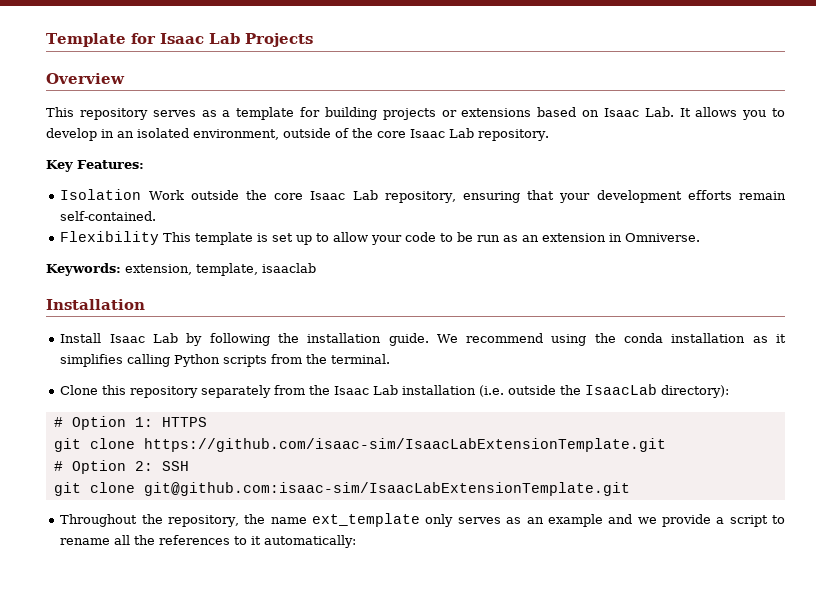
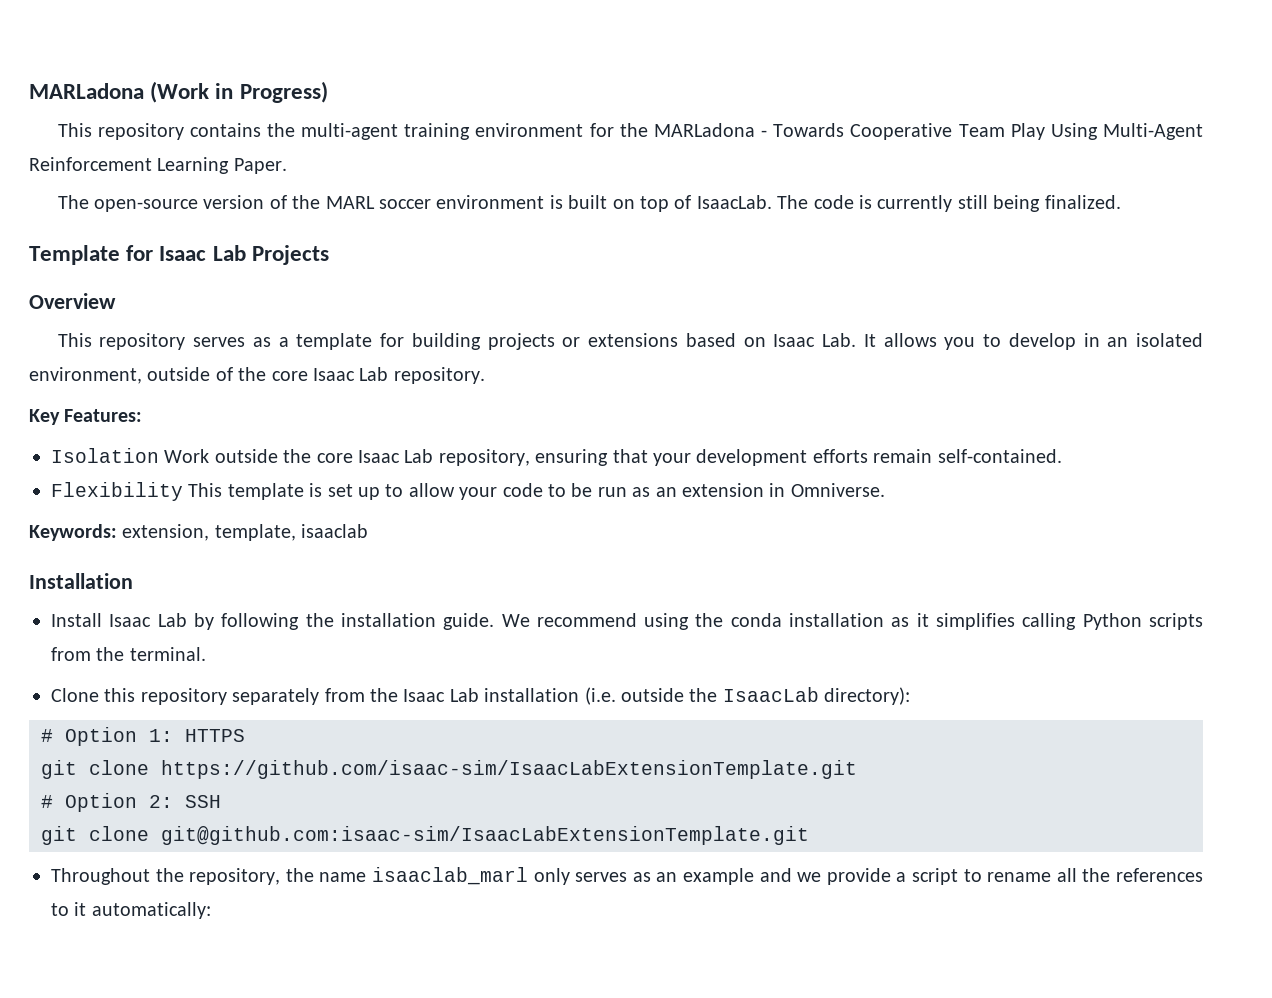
+ MARLadona (Work in Progress)
+ This repository contains the multi-agent training environment for the MARLadona - Towards Cooperative Team Play Using Multi-Agent Reinforcement Learning Paper.
+ The open-source version of the MARL soccer environment is built on top of IsaacLab. The code is currently still being finalized.
- Throughout the repository, the name ext_template only serves as an example and we provide a script to rename all the references to it automatically:
+ Throughout the repository, the name isaaclab_marl only serves as an example and we provide a script to rename all the references to it automatically:

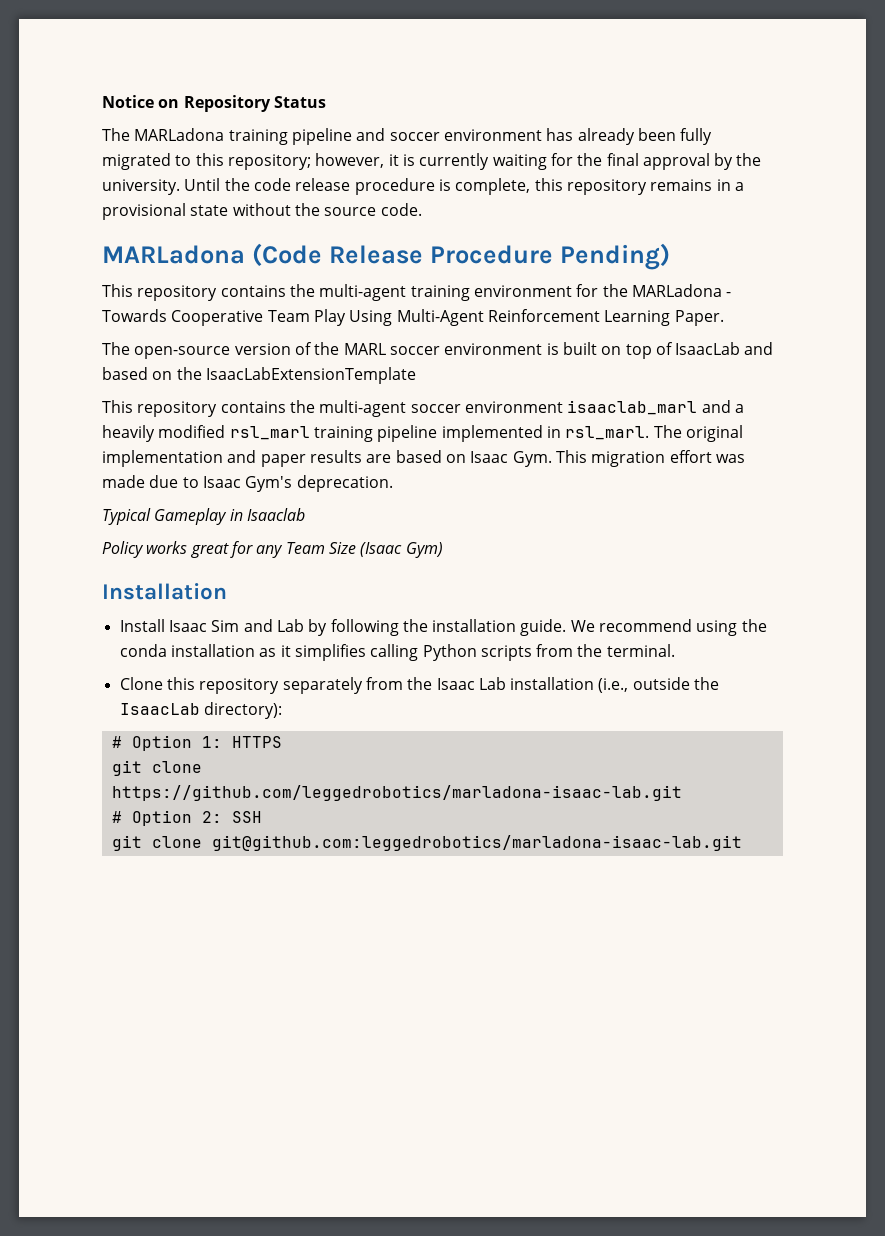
- MARLadona (Work in Progress)
+ Notice on Repository Status
+ The MARLadona training pipeline and soccer environment has already been fully migrated to this repository; however, it is currently waiting for the final approval by the university. Until the code release procedure is complete, this repository remains in a provisional state without the source code.
+ MARLadona (Code Release Procedure Pending)
- The open-source version of the MARL soccer environment is built on top of IsaacLab. The code is currently still being finalized.
- Template for Isaac Lab Projects
- Overview
- This repository serves as a template for building projects or extensions based on Isaac Lab. It allows you to develop in an isolated environment, outside of the core Isaac Lab repository.
- Key Features:
- Isolation Work outside the core Isaac Lab repository, ensuring that your development efforts remain self-contained.
- Flexibility This template is set up to allow your code to be run as an extension in Omniverse.
- Keywords: extension, template, isaaclab
+ The open-source version of the MARL soccer environment is built on top of IsaacLab and based on the IsaacLabExtensionTemplate
+ This repository contains the multi-agent soccer environment isaaclab_marl and a heavily modified rsl_marl training pipeline implemented in rsl_marl. The original implementation and paper results are based on Isaac Gym. This migration effort was made due to Isaac Gym's deprecation.
+ Typical Gameplay in Isaaclab
+ Policy works great for any Team Size (Isaac Gym)
- Install Isaac Lab by following the installation guide.
+ Install Isaac Sim and Lab by following the installation guide.
- Clone this repository separately from the Isaac Lab installation (i.e. outside the IsaacLab directory):
+ Clone this repository separately from the Isaac Lab installation (i.e., outside the IsaacLab directory):
- git clone https://github.com/isaac-sim/IsaacLabExtensionTemplate.git
+ git clone https://github.com/leggedrobotics/marladona-isaac-lab.git
- git clone git@github.com:isaac-sim/IsaacLabExtensionTemplate.git
- Throughout the repository, the name isaaclab_marl only serves as an example and we provide a script to rename all the references to it automatically:
+ git clone git@github.com:leggedrobotics/marladona-isaac-lab.git

